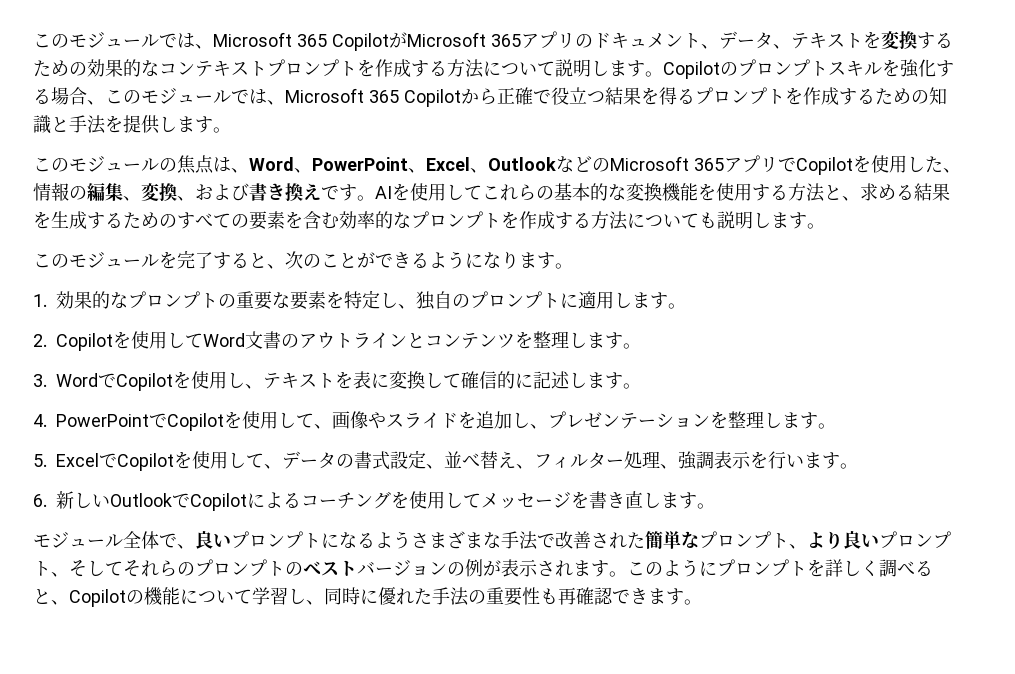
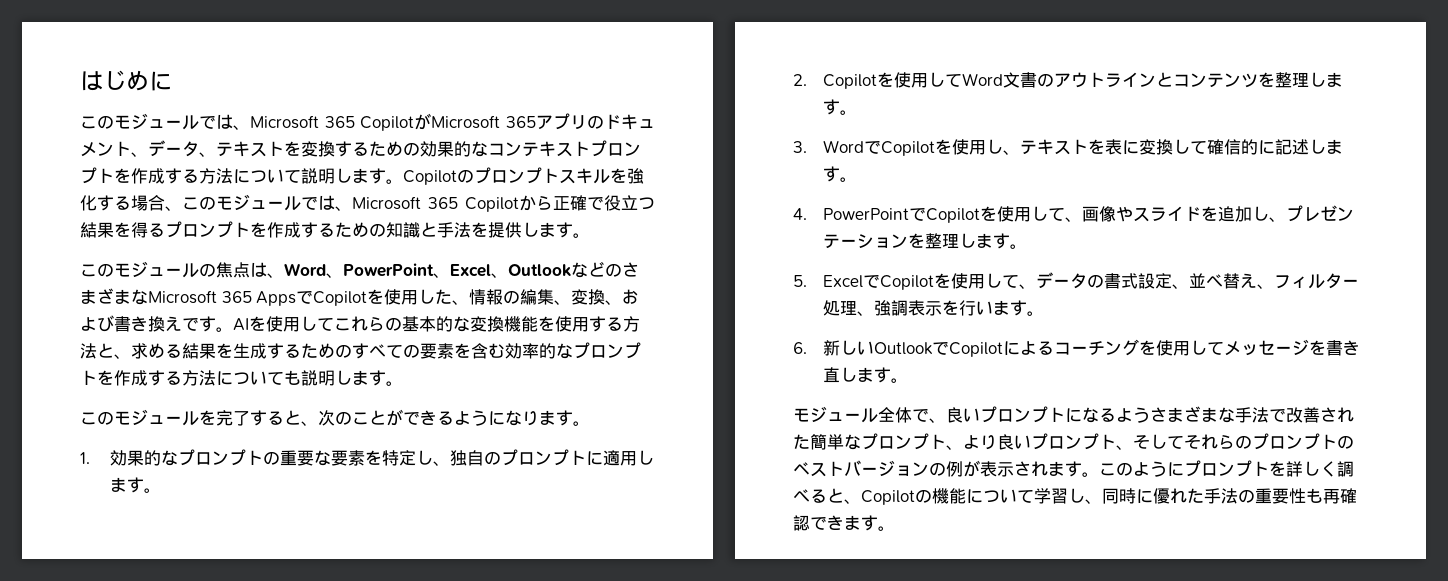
+ はじめに
- このモジュールの焦点は、Word、PowerPoint、Excel、OutlookなどのMicrosoft 365アプリでCopilotを使用した、情報の編集、変換、および書き換えです。
+ このモジュールの焦点は、Word、PowerPoint、Excel、OutlookなどのさまざまなMicrosoft 365 AppsでCopilotを使用した、情報の編集、変換、および書き換えです。

